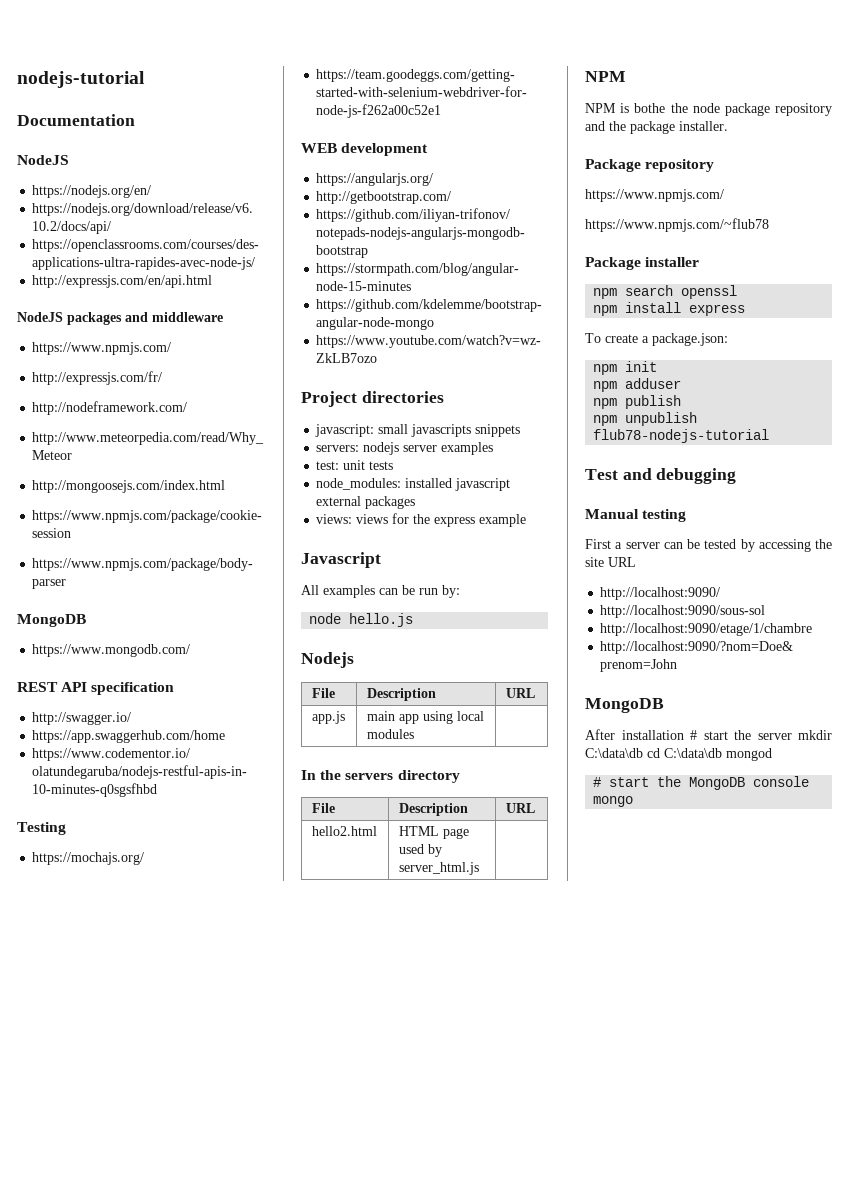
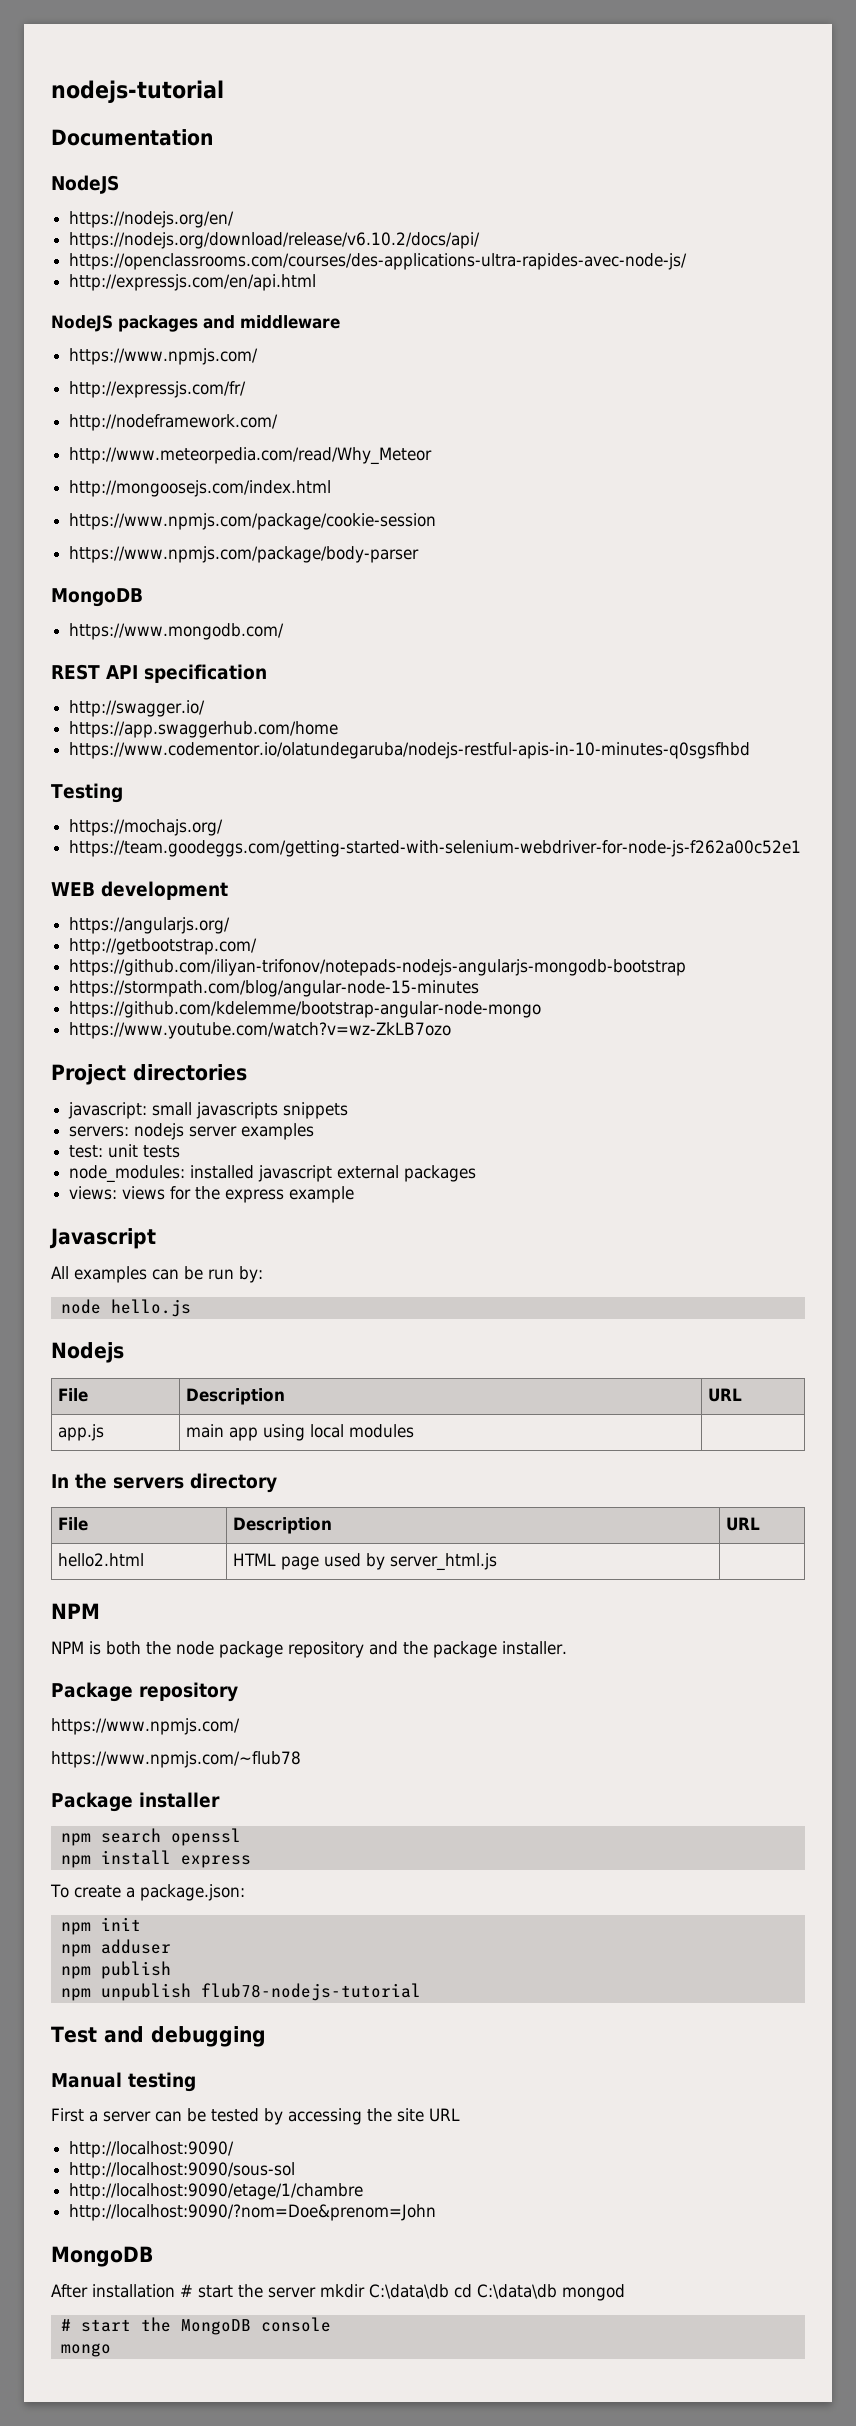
- NPM is bothe the node package repository and the package installer.
+ NPM is both the node package repository and the package installer.

